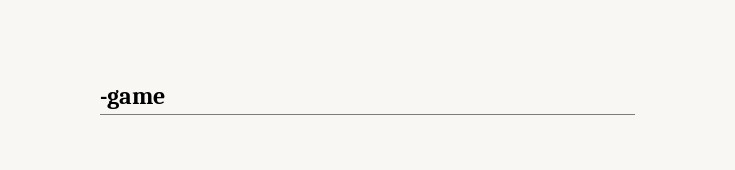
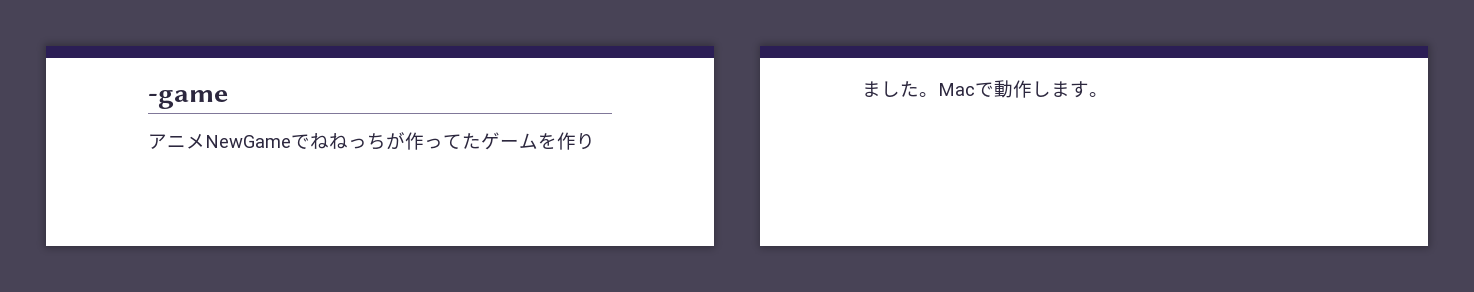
+ アニメNewGameでねねっちが作ってたゲームを作りました。Macで動作します。

